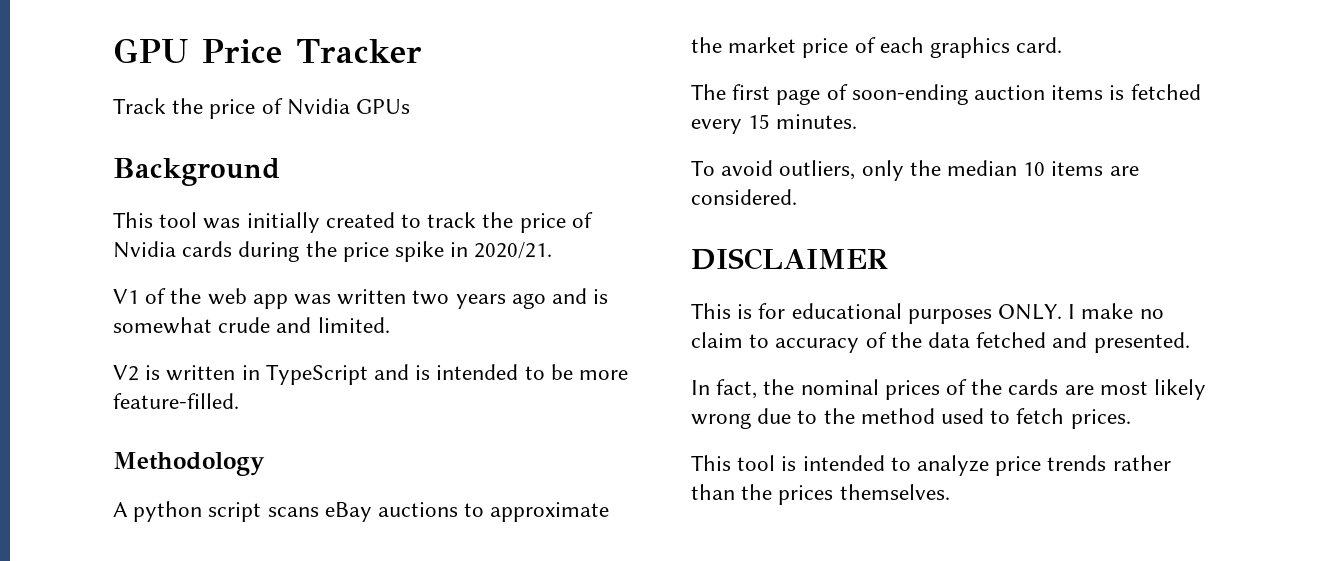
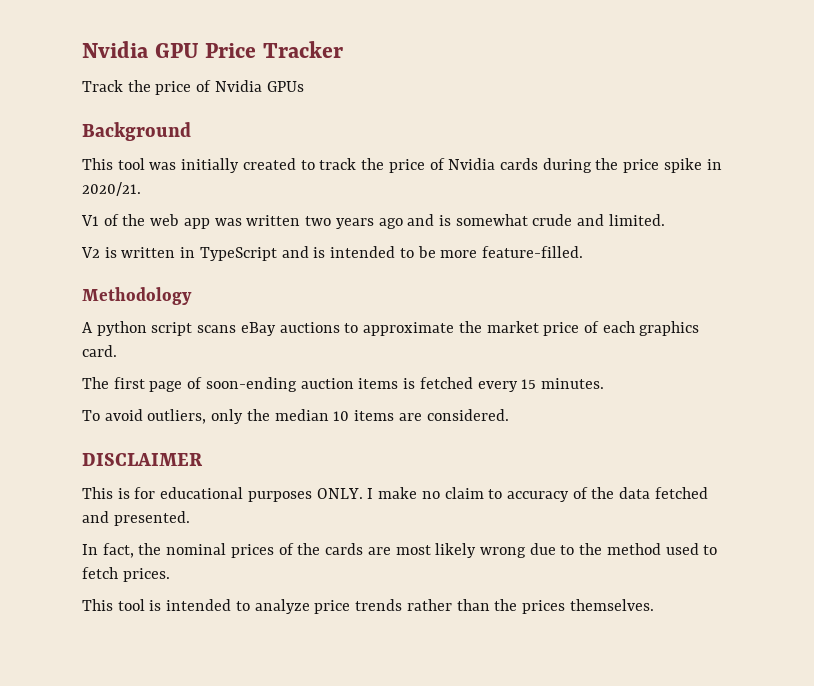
- GPU Price Tracker
+ Nvidia GPU Price Tracker

